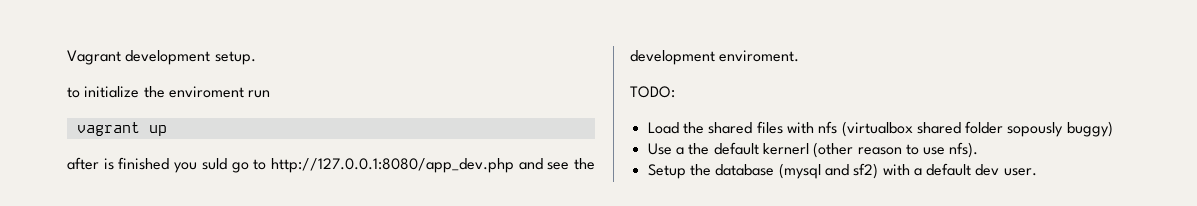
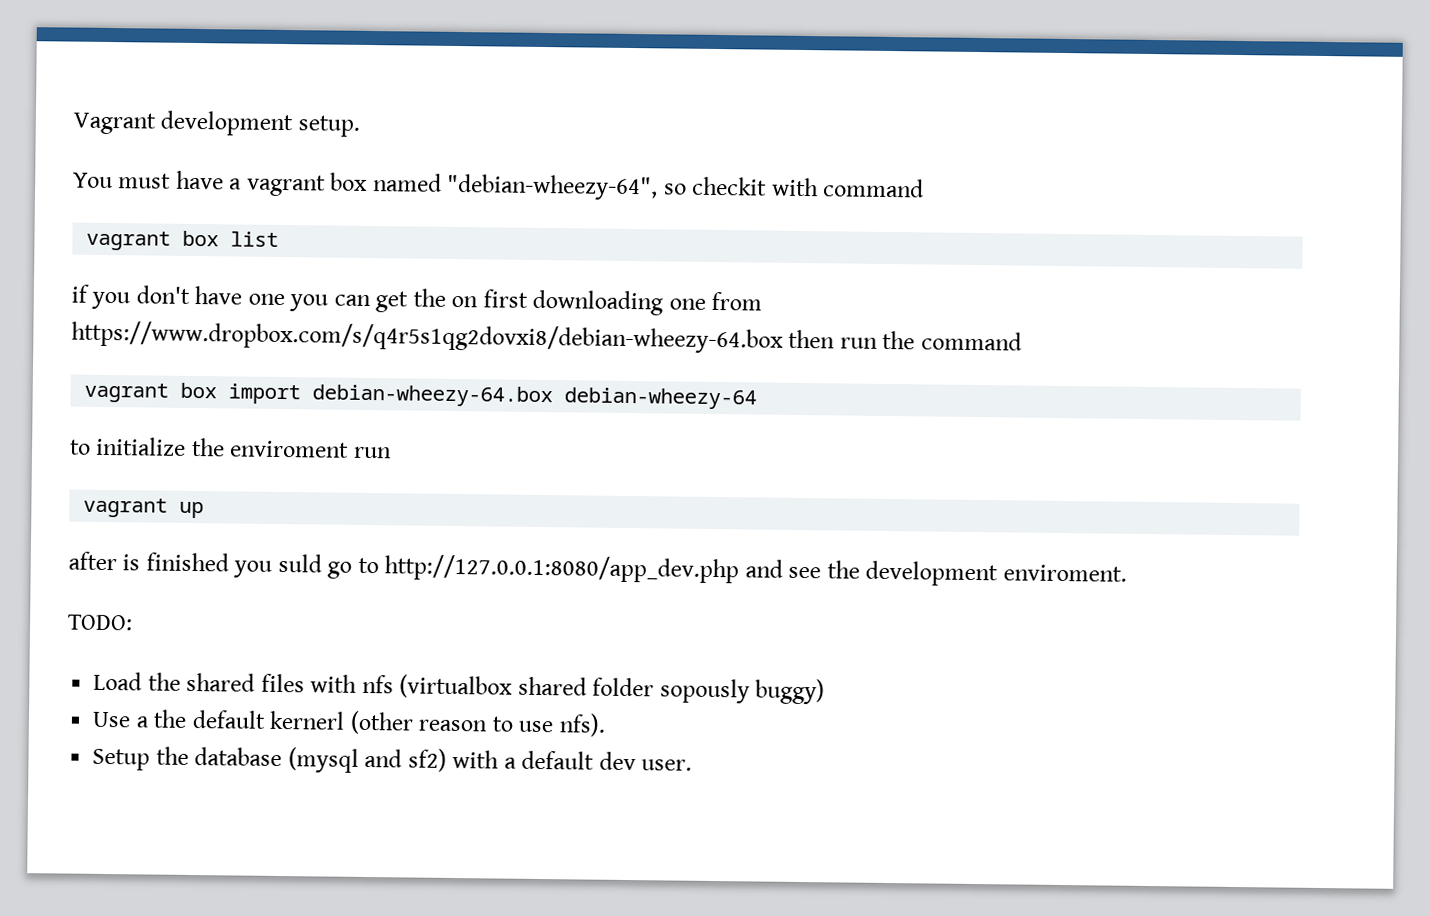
+ You must have a vagrant box named "debian-wheezy-64", so checkit with command
+ vagrant box list
+ if you don't have one you can get the on first downloading one from https://www.dropbox.com/s/q4r5s1qg2dovxi8/debian-wheezy-64.box then run the command
+ vagrant box import debian-wheezy-64.box debian-wheezy-64

